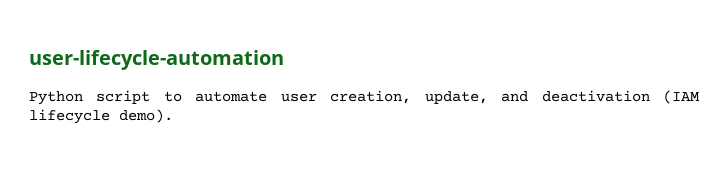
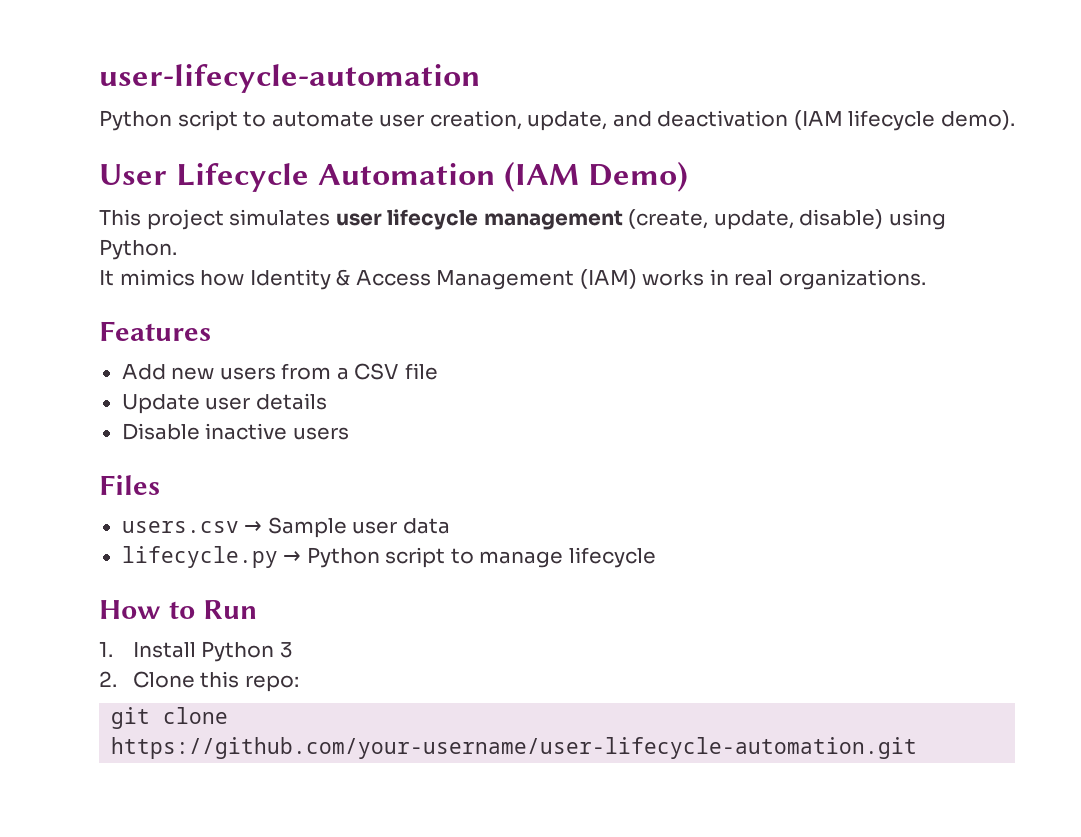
+ User Lifecycle Automation (IAM Demo)
+ This project simulates user lifecycle management (create, update, disable) using Python.
+ It mimics how Identity & Access Management (IAM) works in real organizations.
+ Features
+ Add new users from a CSV file
+ Update user details
+ Disable inactive users
+ Files
+ users.csv → Sample user data
+ lifecycle.py → Python script to manage lifecycle
+ How to Run
+ 1. Install Python 3
+ 2. Clone this repo:
+ git clone https://github.com/your-username/user-lifecycle-automation.git

